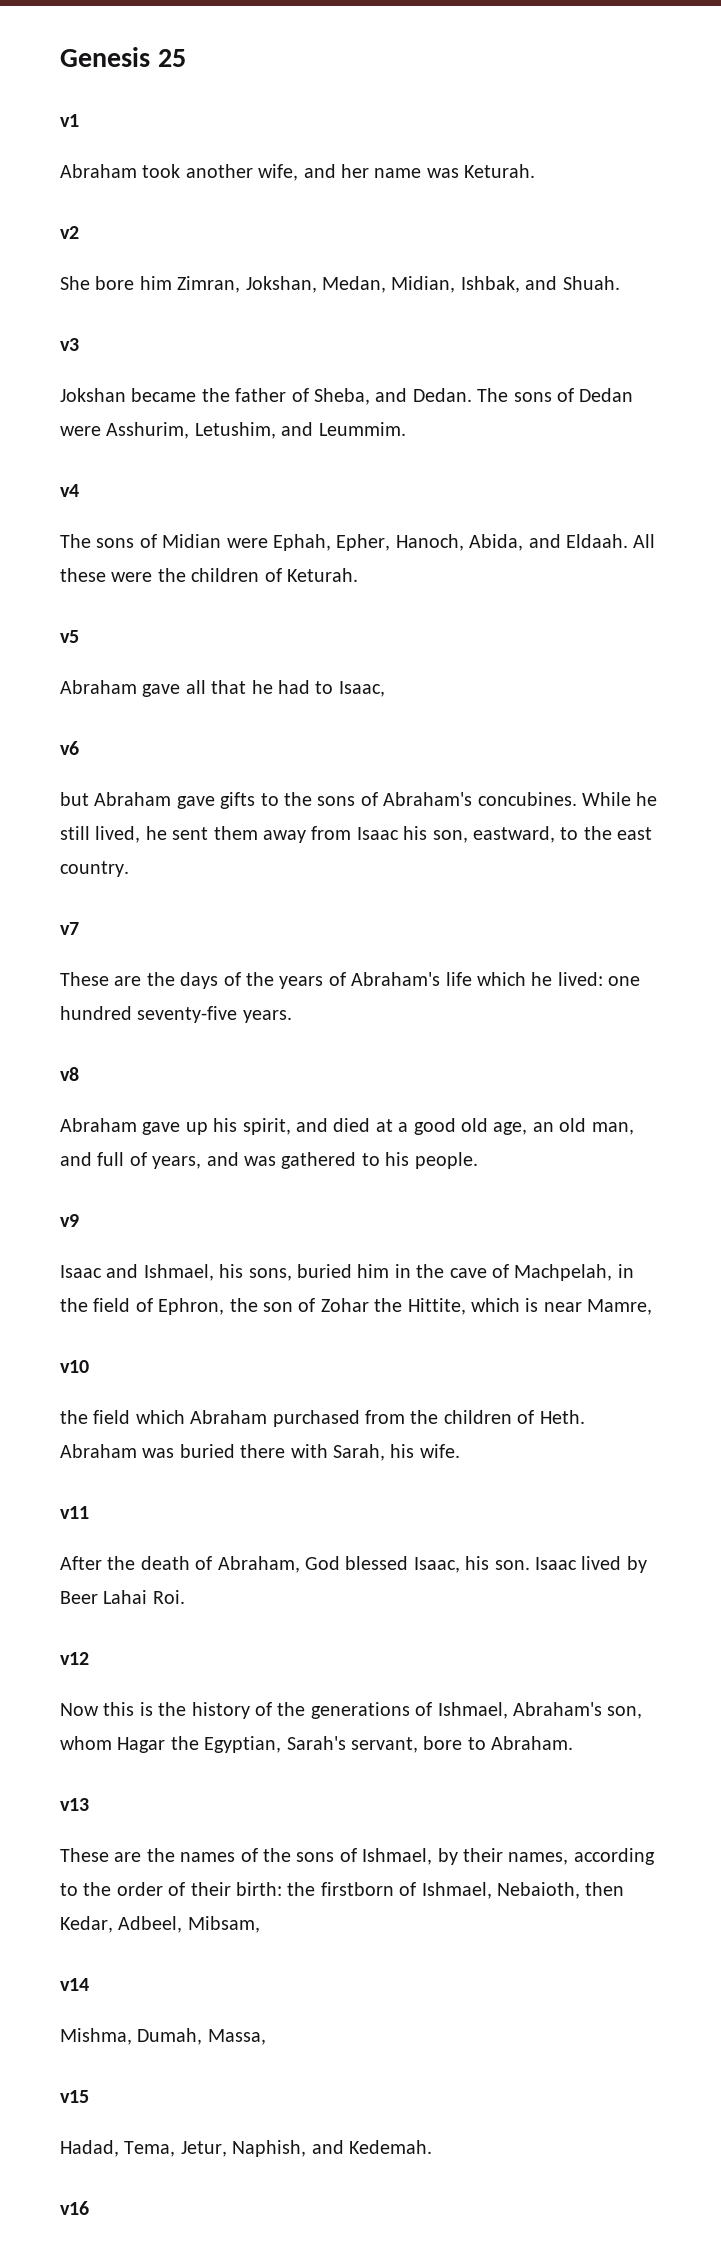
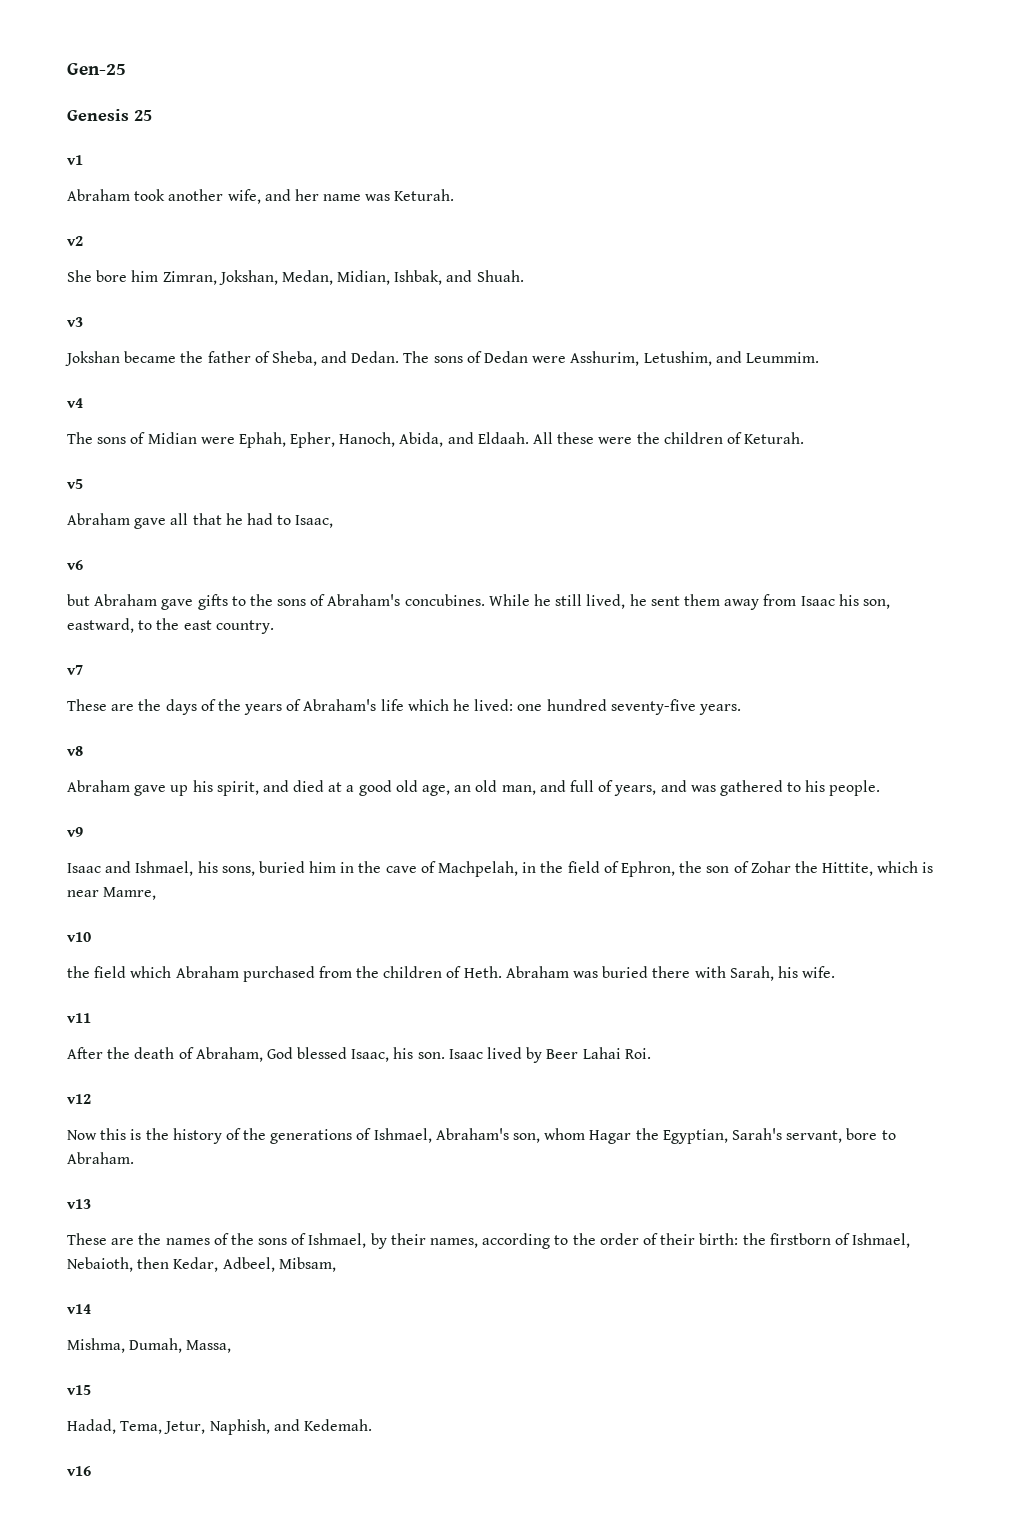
+ Gen-25

